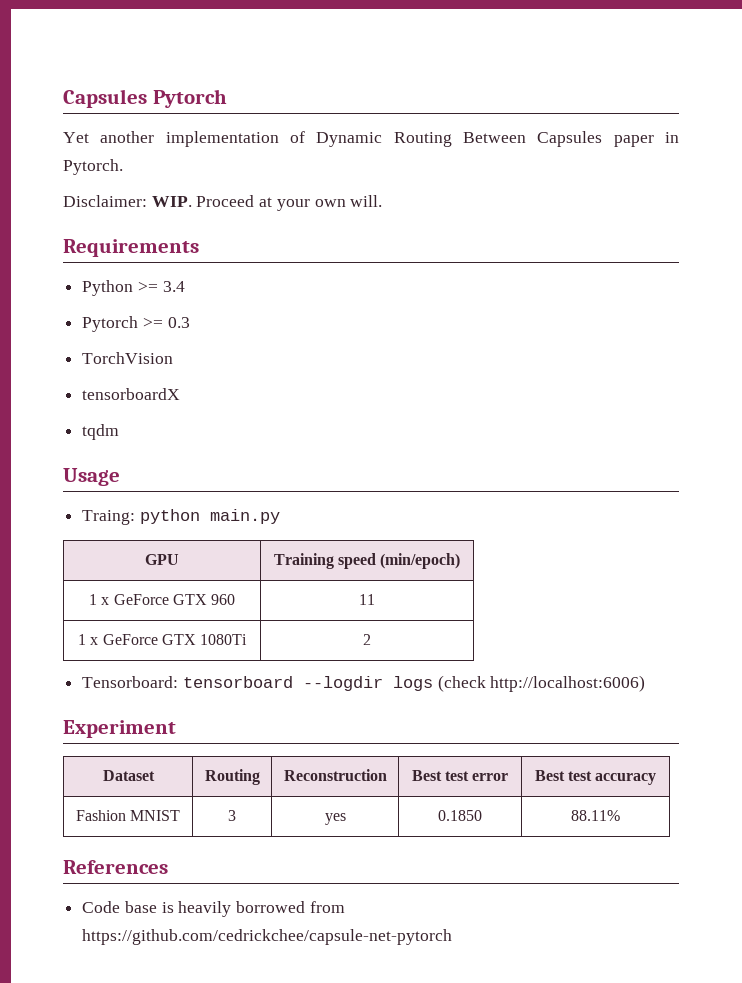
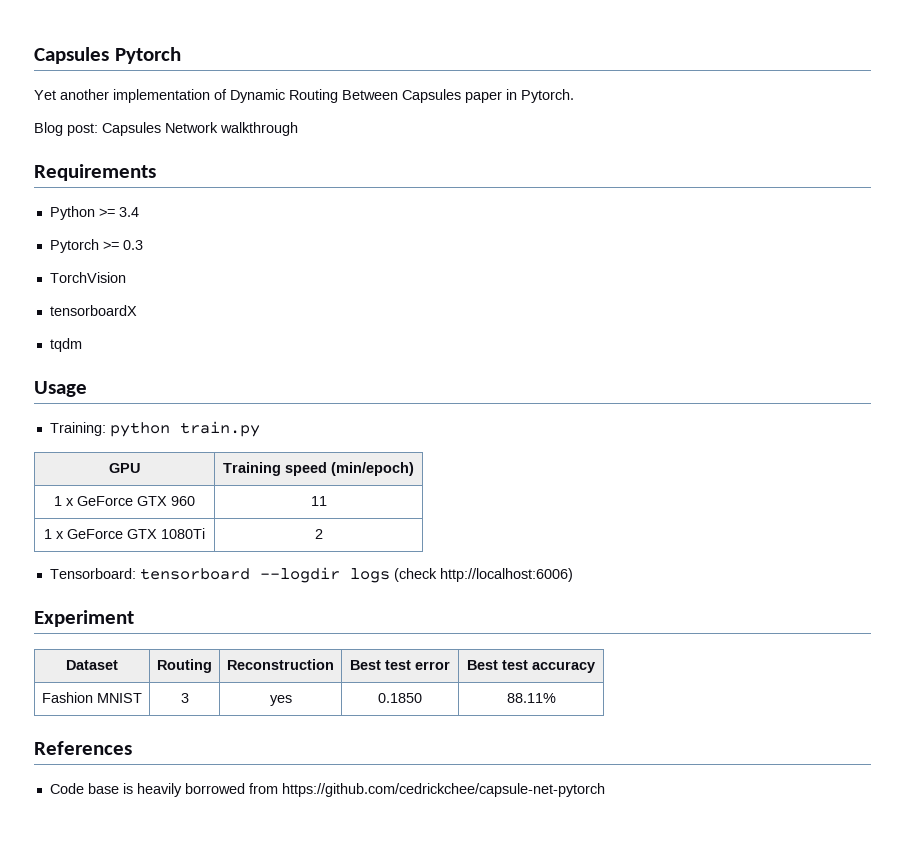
- Disclaimer: WIP. Proceed at your own will.
+ Blog post: Capsules Network walkthrough
- Traing: python main.py
+ Training: python train.py

